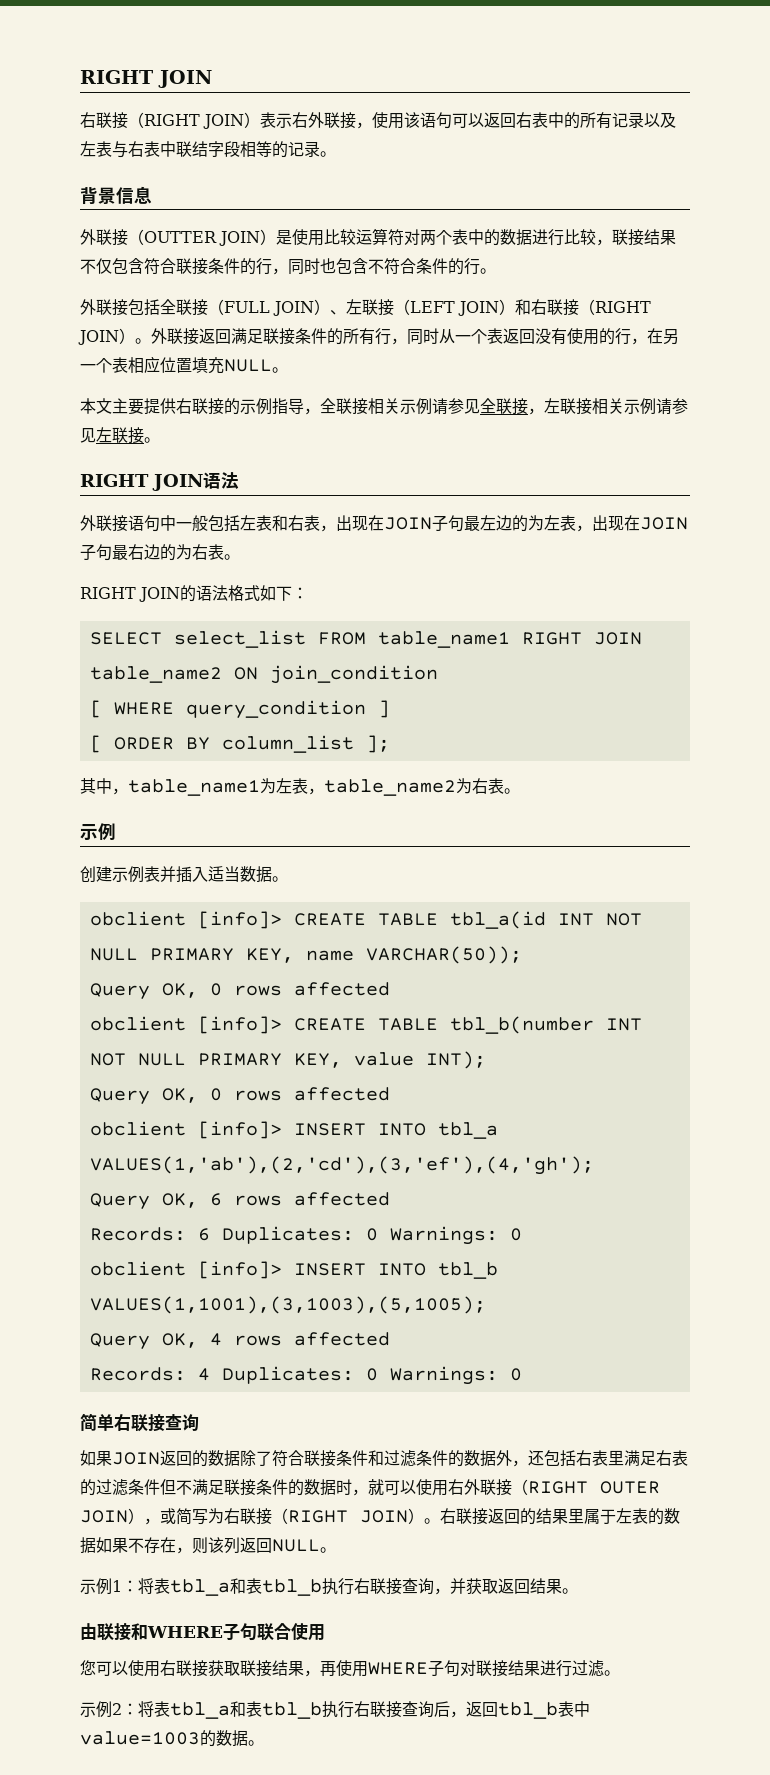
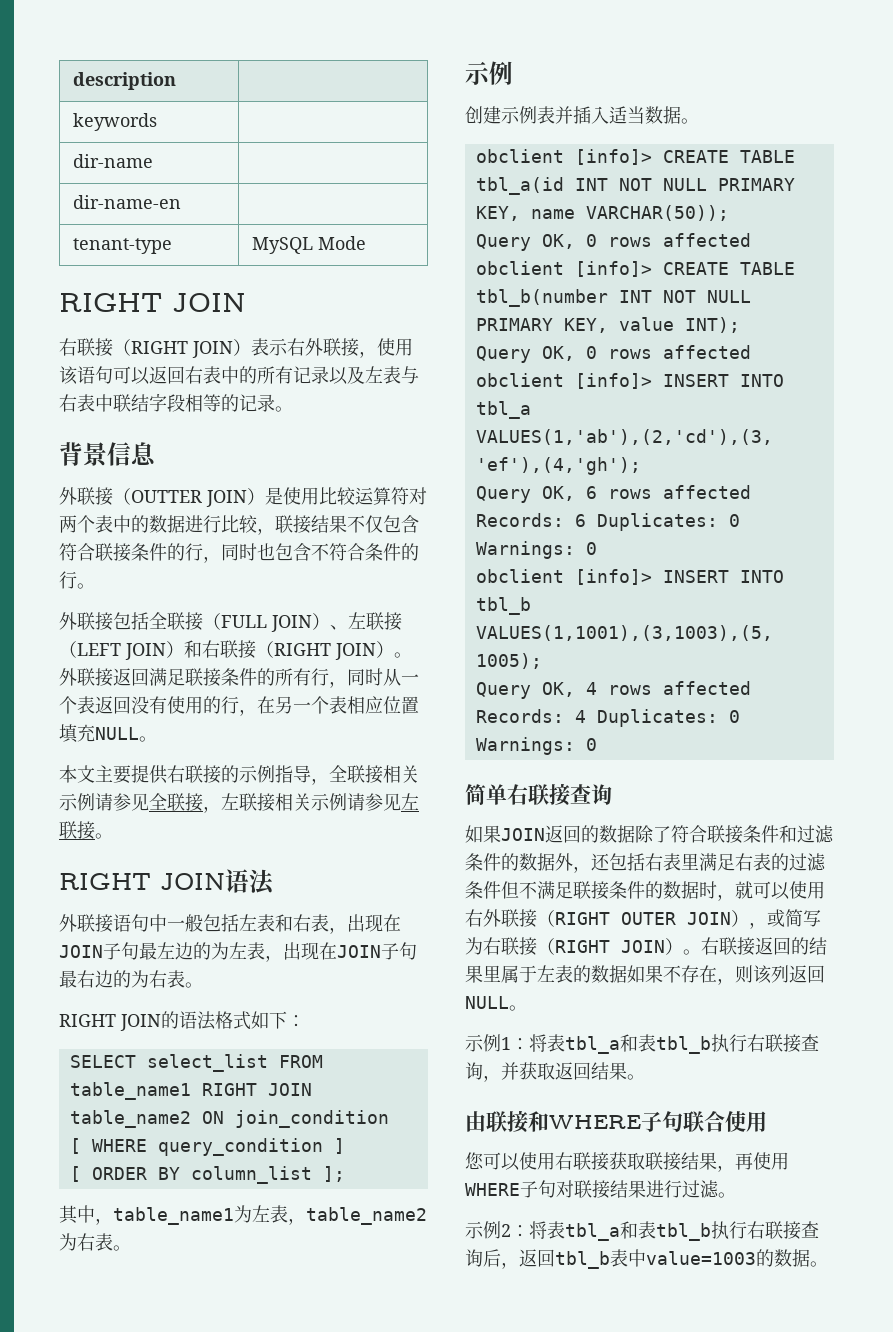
+ description |
+ keywords |
+ dir-name |
+ dir-name-en |
+ tenant-type | MySQL Mode

